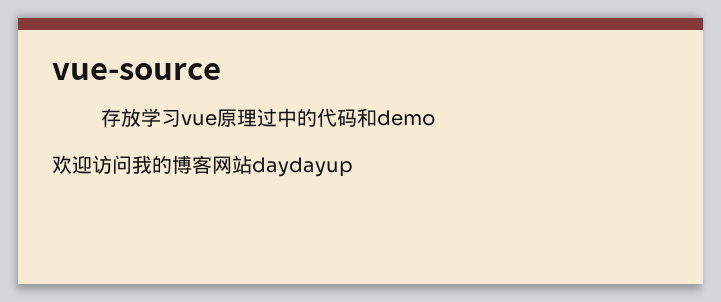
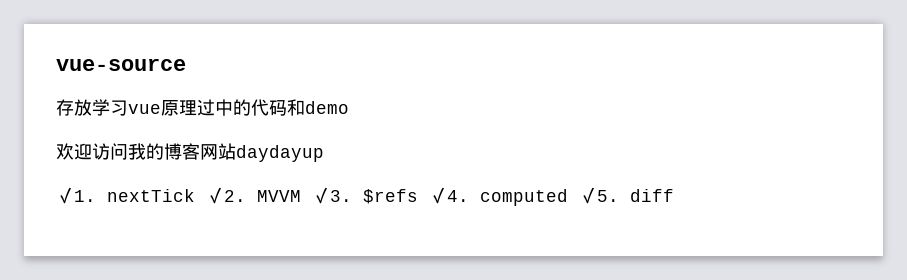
+ ✓1. nextTick ✓2. MVVM ✓3. $refs ✓4. computed ✓5. diff

